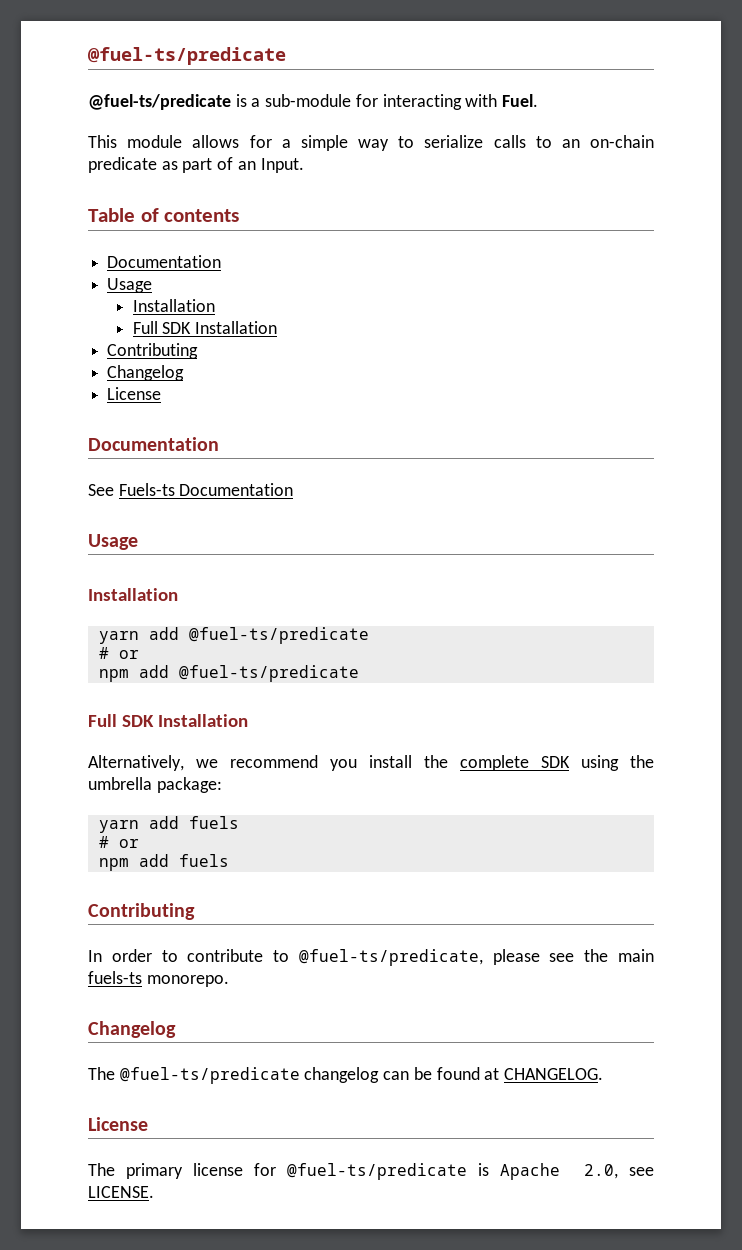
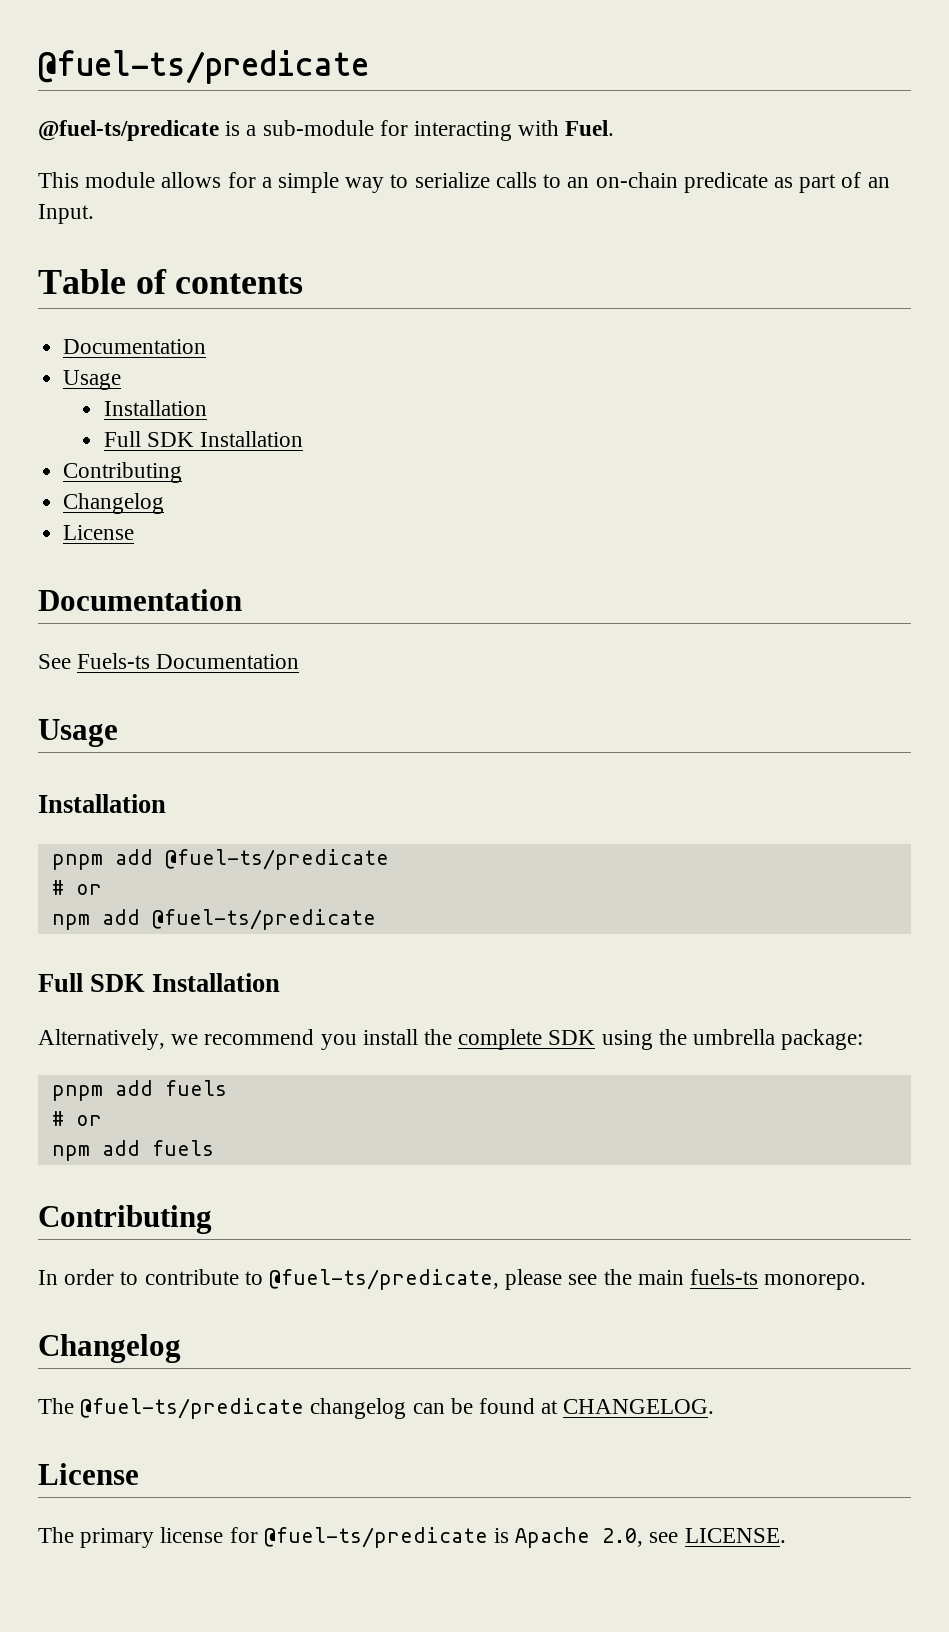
- yarn add @fuel-ts/predicate
+ pnpm add @fuel-ts/predicate
- yarn add fuels
+ pnpm add fuels

